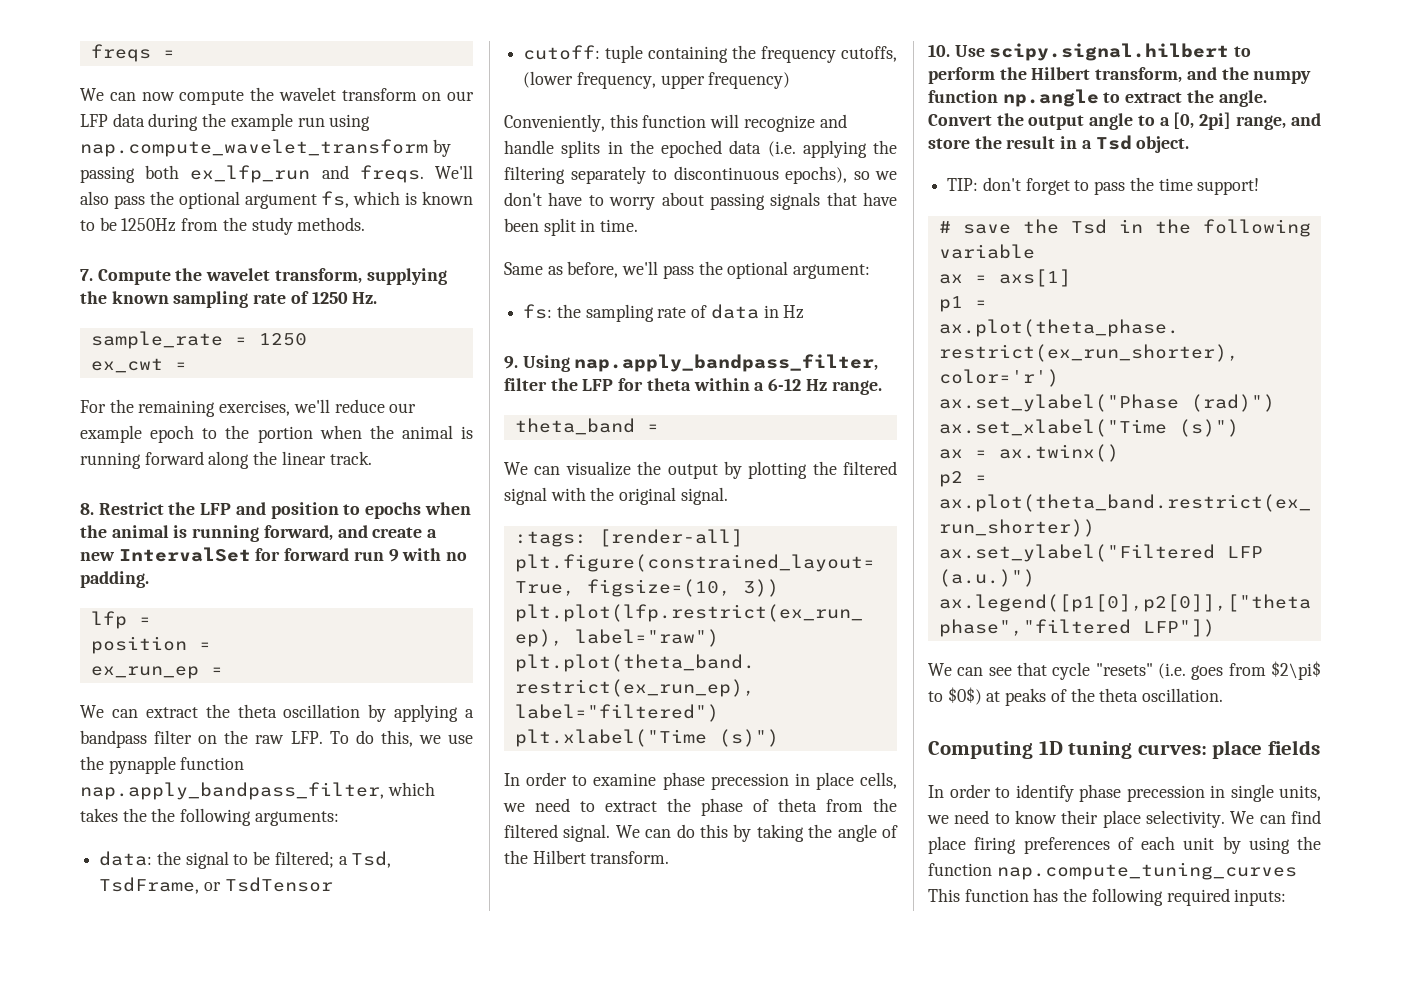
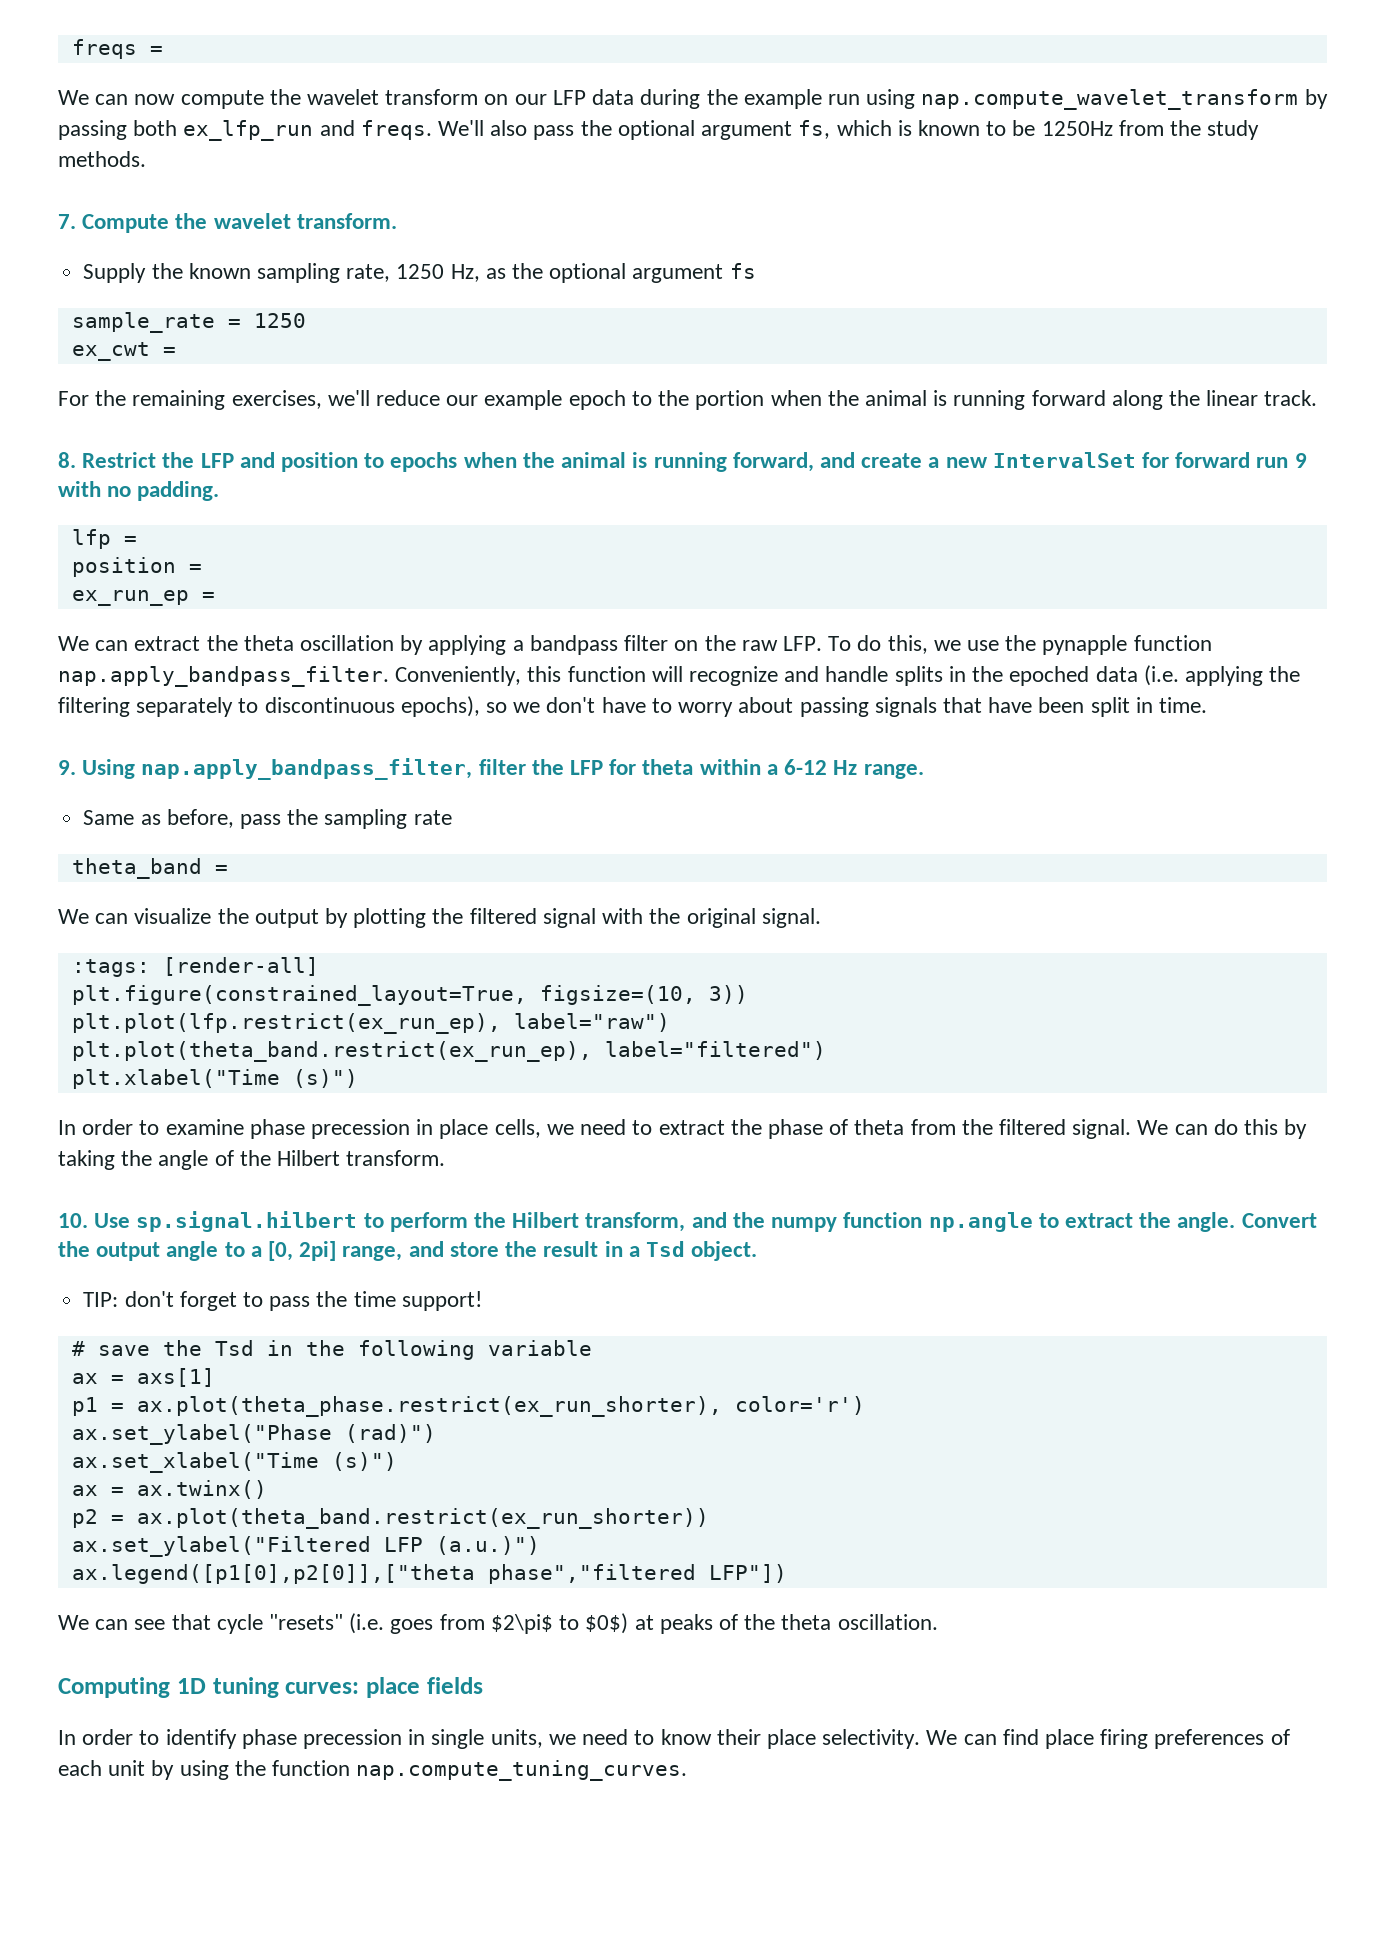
- 7. Compute the wavelet transform, supplying the known sampling rate of 1250 Hz.
+ 7. Compute the wavelet transform.
+ Supply the known sampling rate, 1250 Hz, as the optional argument fs
- We can extract the theta oscillation by applying a bandpass filter on the raw LFP. To do this, we use the pynapple function nap.apply_bandpass_filter, which takes the the following arguments:
- data: the signal to be filtered; a Tsd, TsdFrame, or TsdTensor
- cutoff: tuple containing the frequency cutoffs, (lower frequency, upper frequency)
- Conveniently, this function will recognize and handle splits in the epoched data (i.e. applying the filtering separately to discontinuous epochs), so we don't have to worry about passing signals that have been split in time.
+ We can extract the theta oscillation by applying a bandpass filter on the raw LFP. To do this, we use the pynapple function nap.apply_bandpass_filter. Conveniently, this function will recognize and handle splits in the epoched data (i.e. applying the filtering separately to discontinuous epochs), so we don't have to worry about passing signals that have been split in time.
- Same as before, we'll pass the optional argument:
- fs: the sampling rate of data in Hz
+ Same as before, pass the sampling rate
- 10. Use scipy.signal.hilbert to perform the Hilbert transform, and the numpy function np.angle to extract the angle.
+ 10. Use sp.signal.hilbert to perform the Hilbert transform, and the numpy function np.angle to extract the angle.
- We can find place firing preferences of each unit by using the function nap.compute_tuning_curves This function has the following required inputs:
+ We can find place firing preferences of each unit by using the function nap.compute_tuning_curves.

